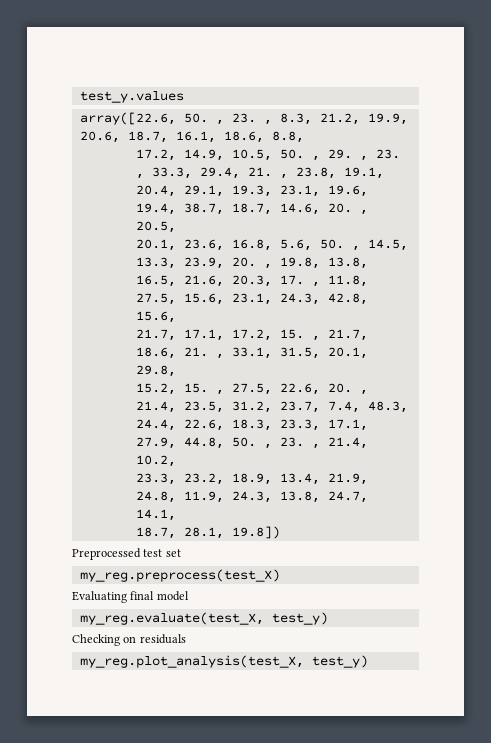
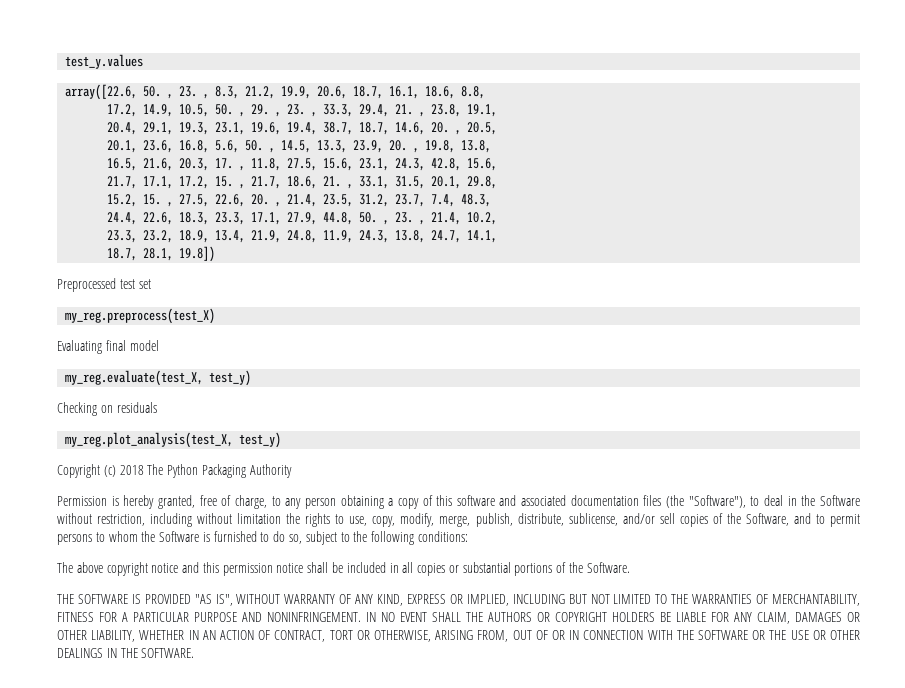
+ Copyright (c) 2018 The Python Packaging Authority
+ Permission is hereby granted, free of charge, to any person obtaining a copy of this software and associated documentation files (the "Software"), to deal in the Software without restriction, including without limitation the rights to use, copy, modify, merge, publish, distribute, sublicense, and/or sell copies of the Software, and to permit persons to whom the Software is furnished to do so, subject to the following conditions:
+ The above copyright notice and this permission notice shall be included in all copies or substantial portions of the Software.
+ THE SOFTWARE IS PROVIDED "AS IS", WITHOUT WARRANTY OF ANY KIND, EXPRESS OR IMPLIED, INCLUDING BUT NOT LIMITED TO THE WARRANTIES OF MERCHANTABILITY, FITNESS FOR A PARTICULAR PURPOSE AND NONINFRINGEMENT. IN NO EVENT SHALL THE AUTHORS OR COPYRIGHT HOLDERS BE LIABLE FOR ANY CLAIM, DAMAGES OR OTHER LIABILITY, WHETHER IN AN ACTION OF CONTRACT, TORT OR OTHERWISE, ARISING FROM, OUT OF OR IN CONNECTION WITH THE SOFTWARE OR THE USE OR OTHER DEALINGS IN THE SOFTWARE.

